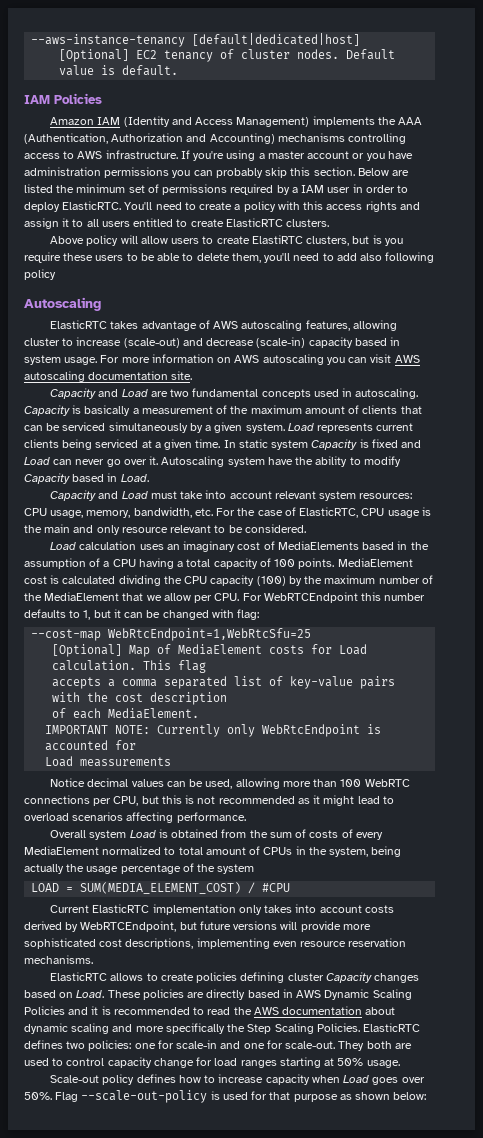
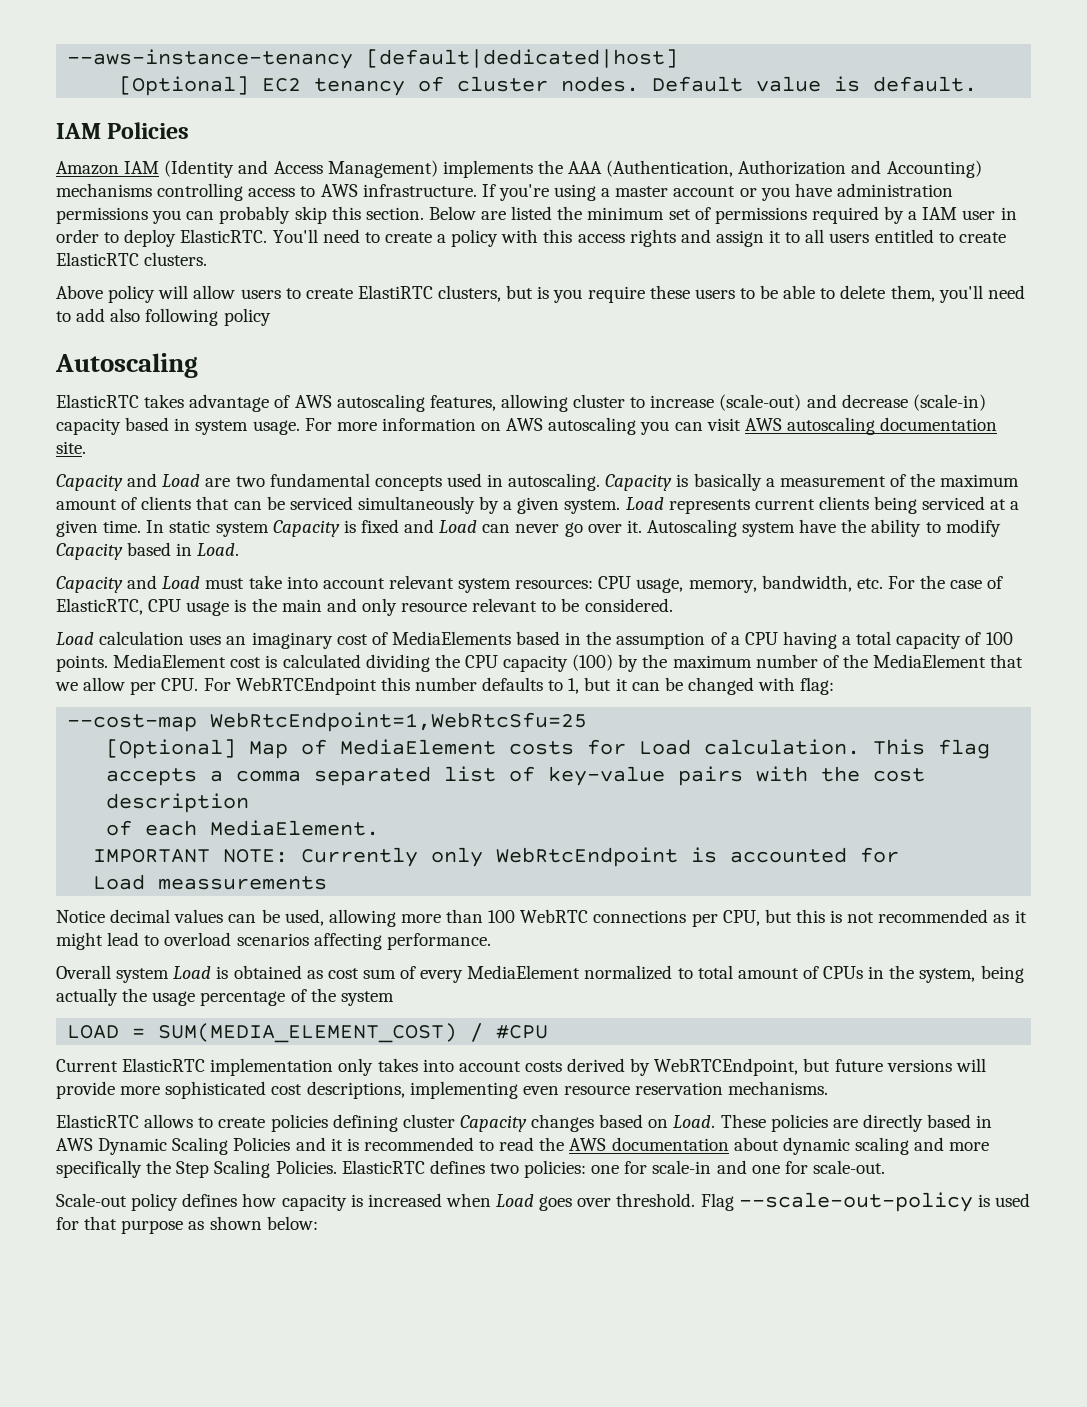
- Overall system Load is obtained from the sum of costs of every MediaElement normalized to total amount of CPUs in the system, being actually the usage percentage of the system
+ Overall system Load is obtained as cost sum of every MediaElement normalized to total amount of CPUs in the system, being actually the usage percentage of the system
- They both are used to control capacity change for load ranges starting at 50% usage.
- Scale-out policy defines how to increase capacity when Load goes over 50%.
+ Scale-out policy defines how capacity is increased when Load goes over threshold.

